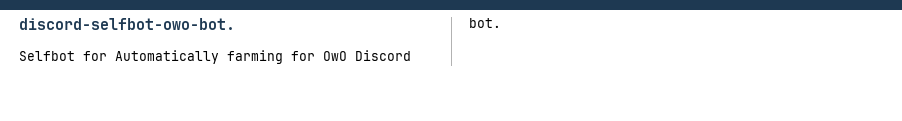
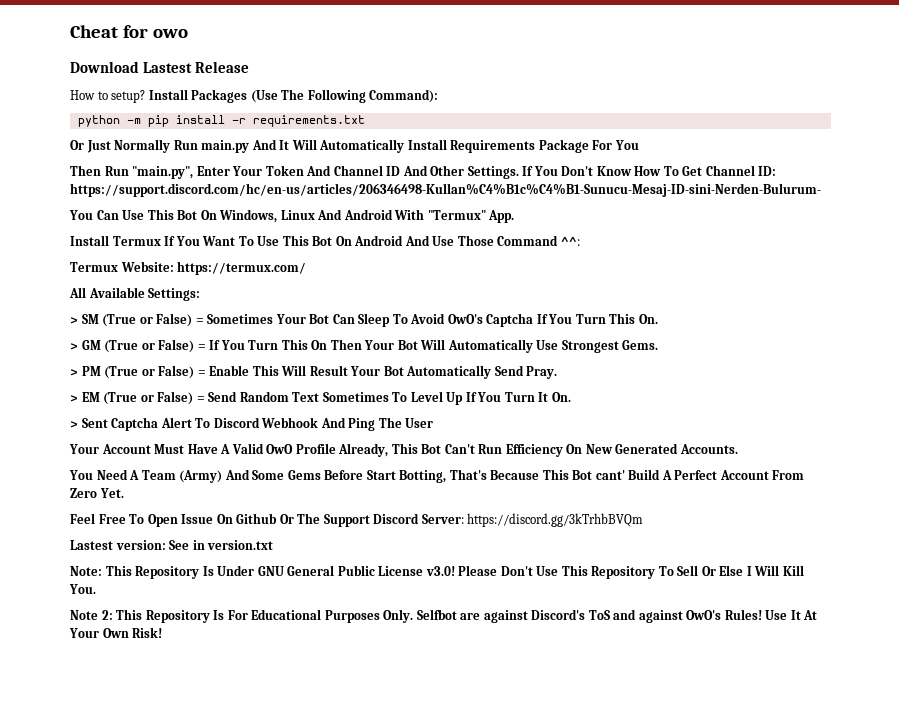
- discord-selfbot-owo-bot.
- Selfbot for Automatically farming for OwO Discord bot.
+ Cheat for owo
+ Download Lastest Release
+ How to setup? Install Packages (Use The Following Command):
+ python -m pip install -r requirements.txt
+ Or Just Normally Run main.py And It Will Automatically Install Requirements Package For You
+ Then Run "main.py", Enter Your Token And Channel ID And Other Settings. If You Don't Know How To Get Channel ID: https://support.discord.com/hc/en-us/articles/206346498-Kullan%C4%B1c%C4%B1-Sunucu-Mesaj-ID-sini-Nerden-Bulurum-
+ You Can Use This Bot On Windows, Linux And Android With "Termux" App.
+ Install Termux If You Want To Use This Bot On Android And Use Those Command ^^:
+ Termux Website: https://termux.com/
+ All Available Settings:
+ > SM (True or False) = Sometimes Your Bot Can Sleep To Avoid OwO's Captcha If You Turn This On.
+ > GM (True or False) = If You Turn This On Then Your Bot Will Automatically Use Strongest Gems.
+ > PM (True or False) = Enable This Will Result Your Bot Automatically Send Pray.
+ > EM (True or False) = Send Random Text Sometimes To Level Up If You Turn It On.
+ > Sent Captcha Alert To Discord Webhook And Ping The User
+ Your Account Must Have A Valid OwO Profile Already, This Bot Can't Run Efficiency On New Generated Accounts.
+ You Need A Team (Army) And Some Gems Before Start Botting, That's Because This Bot cant' Build A Perfect Account From Zero Yet.
+ Feel Free To Open Issue On Github Or The Support Discord Server: https://discord.gg/3kTrhbBVQm
+ Lastest version: See in version.txt
+ Note: This Repository Is Under GNU General Public License v3.0! Please Don't Use This Repository To Sell Or Else I Will Kill You.
+ Note 2: This Repository Is For Educational Purposes Only. Selfbot are against Discord's ToS and against OwO's Rules! Use It At Your Own Risk!

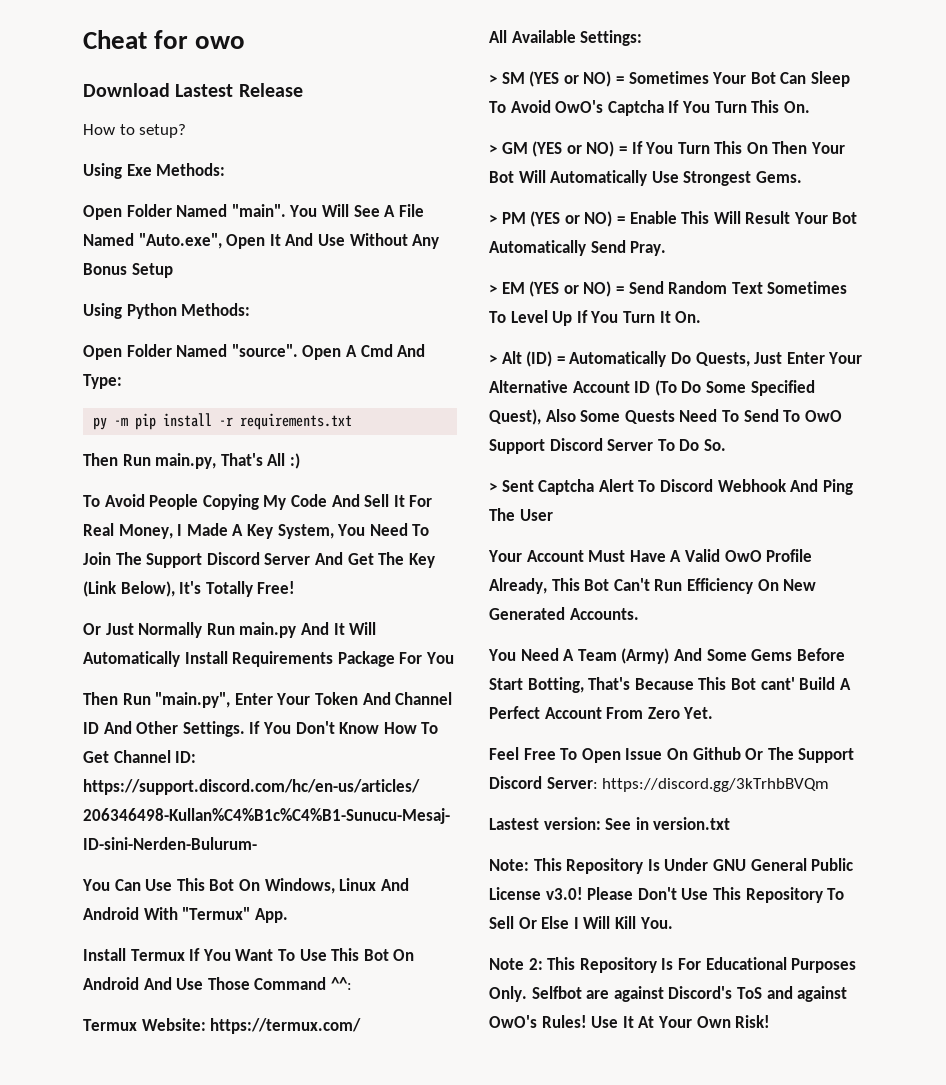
- How to setup? Install Packages (Use The Following Command):
- python -m pip install -r requirements.txt
+ How to setup?
+ Using Exe Methods:
+ Open Folder Named "main". You Will See A File Named "Auto.exe", Open It And Use Without Any Bonus Setup
+ Using Python Methods:
+ Open Folder Named "source". Open A Cmd And Type:
+ py -m pip install -r requirements.txt
+ Then Run main.py, That's All :)
+ To Avoid People Copying My Code And Sell It For Real Money, I Made A Key System, You Need To Join The Support Discord Server And Get The Key (Link Below), It's Totally Free!
- > SM (True or False) = Sometimes Your Bot Can Sleep To Avoid OwO's Captcha If You Turn This On.
+ > SM (YES or NO) = Sometimes Your Bot Can Sleep To Avoid OwO's Captcha If You Turn This On.
- > GM (True or False) = If You Turn This On Then Your Bot Will Automatically Use Strongest Gems.
+ > GM (YES or NO) = If You Turn This On Then Your Bot Will Automatically Use Strongest Gems.
- > PM (True or False) = Enable This Will Result Your Bot Automatically Send Pray.
+ > PM (YES or NO) = Enable This Will Result Your Bot Automatically Send Pray.
- > EM (True or False) = Send Random Text Sometimes To Level Up If You Turn It On.
+ > EM (YES or NO) = Send Random Text Sometimes To Level Up If You Turn It On.
+ > Alt (ID) = Automatically Do Quests, Just Enter Your Alternative Account ID (To Do Some Specified Quest), Also Some Quests Need To Send To OwO Support Discord Server To Do So.

